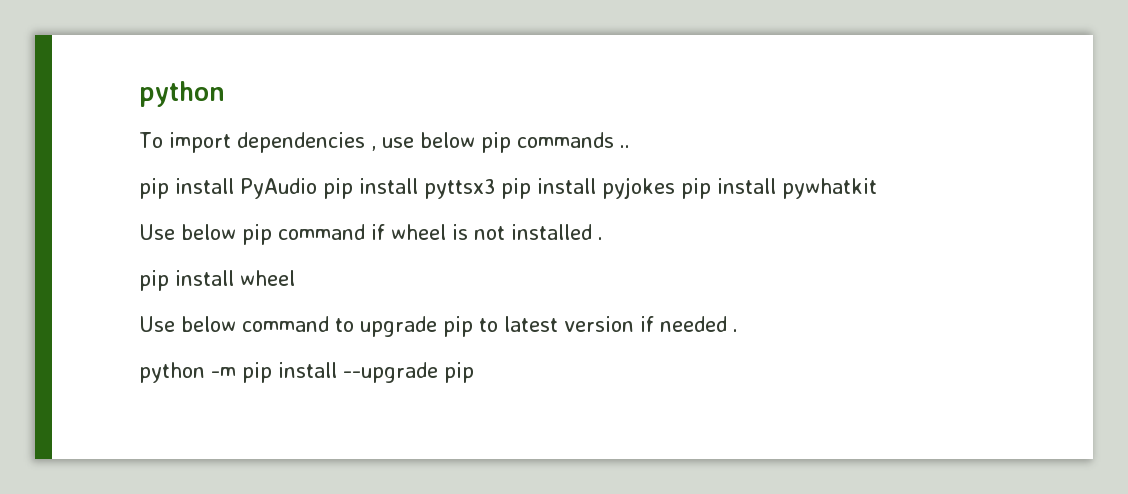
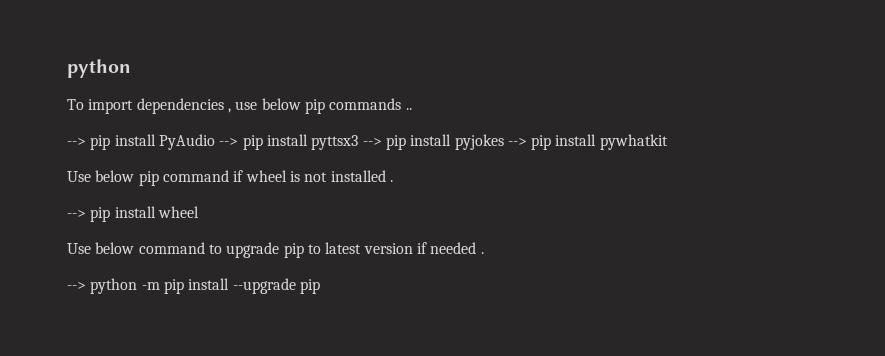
- pip install PyAudio pip install pyttsx3 pip install pyjokes pip install pywhatkit
+ --> pip install PyAudio --> pip install pyttsx3 --> pip install pyjokes --> pip install pywhatkit
- pip install wheel
+ --> pip install wheel
- python -m pip install --upgrade pip
+ --> python -m pip install --upgrade pip

